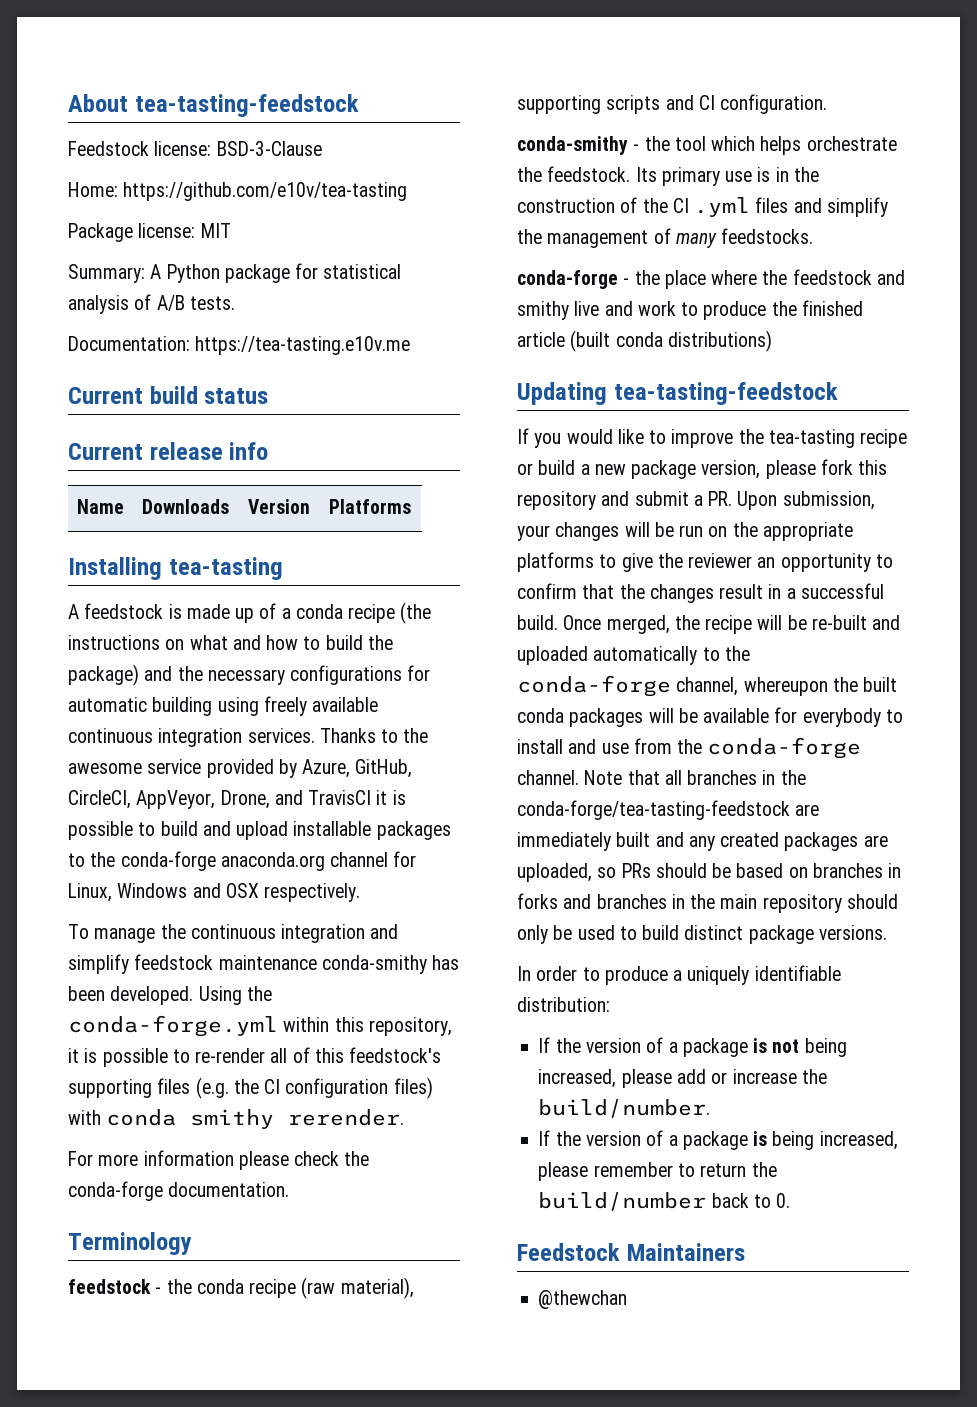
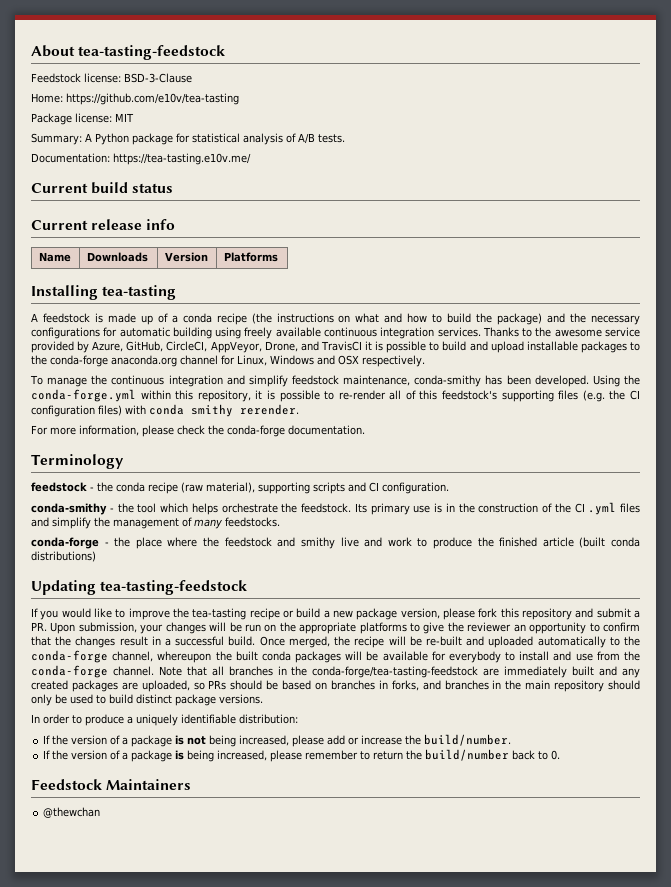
- Documentation: https://tea-tasting.e10v.me
+ Documentation: https://tea-tasting.e10v.me/
- To manage the continuous integration and simplify feedstock maintenance conda-smithy has been developed.
+ To manage the continuous integration and simplify feedstock maintenance, conda-smithy has been developed.
- For more information please check the conda-forge documentation.
+ For more information, please check the conda-forge documentation.
- Note that all branches in the conda-forge/tea-tasting-feedstock are immediately built and any created packages are uploaded, so PRs should be based on branches in forks and branches in the main repository should only be used to build distinct package versions.
+ Note that all branches in the conda-forge/tea-tasting-feedstock are immediately built and any created packages are uploaded, so PRs should be based on branches in forks, and branches in the main repository should only be used to build distinct package versions.

